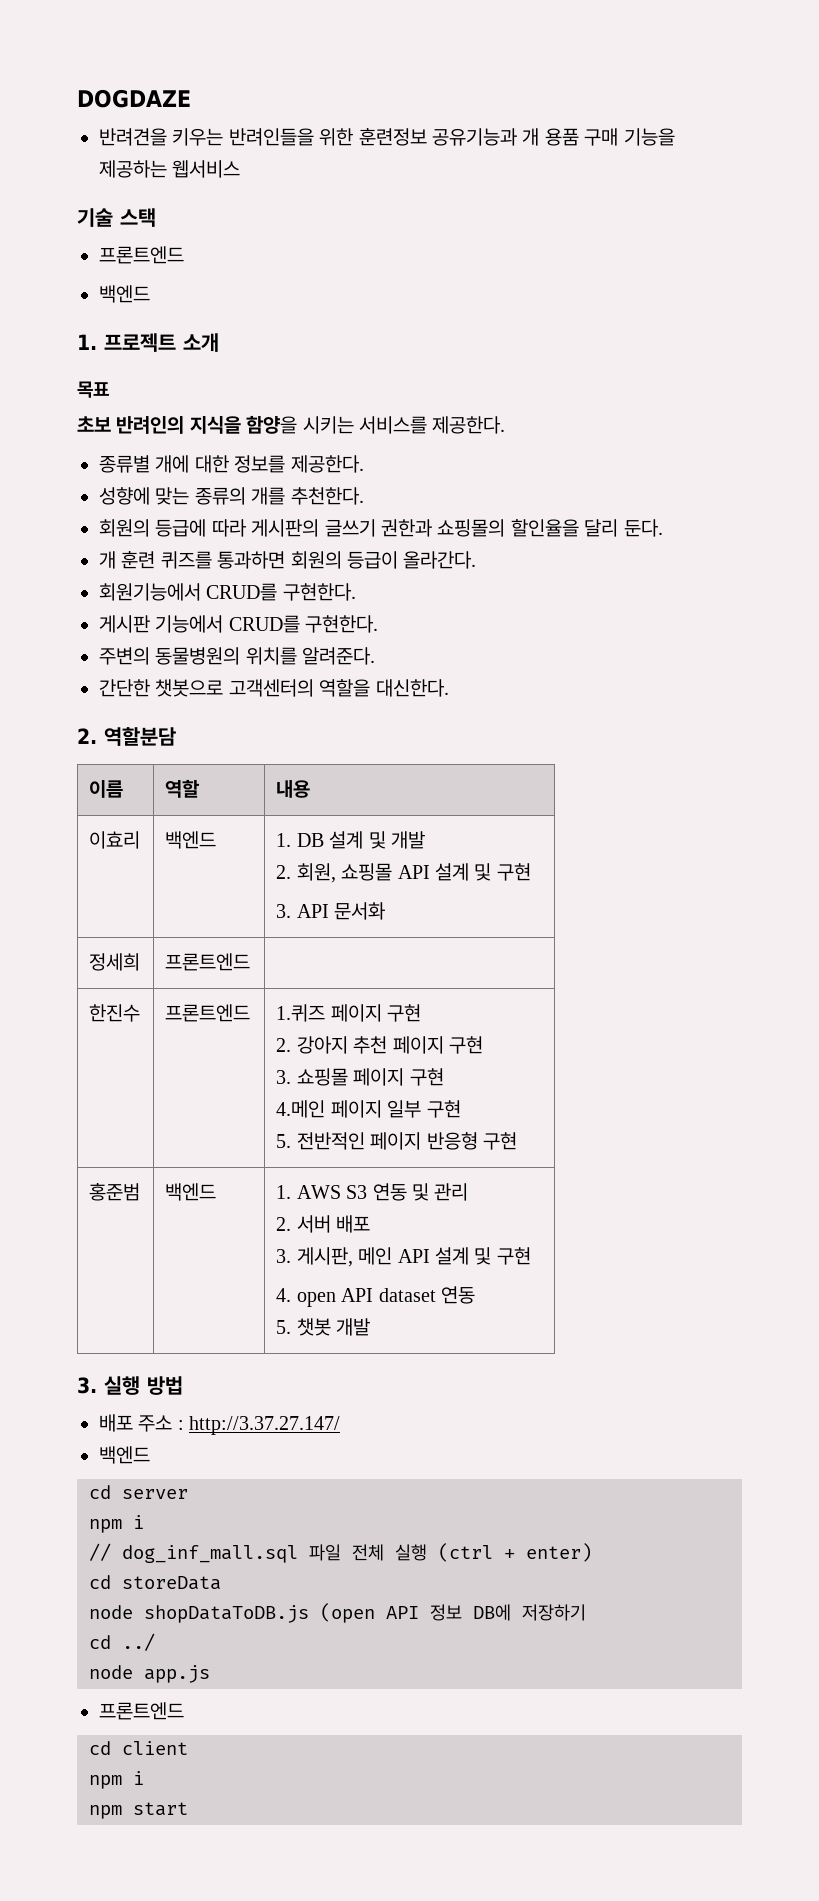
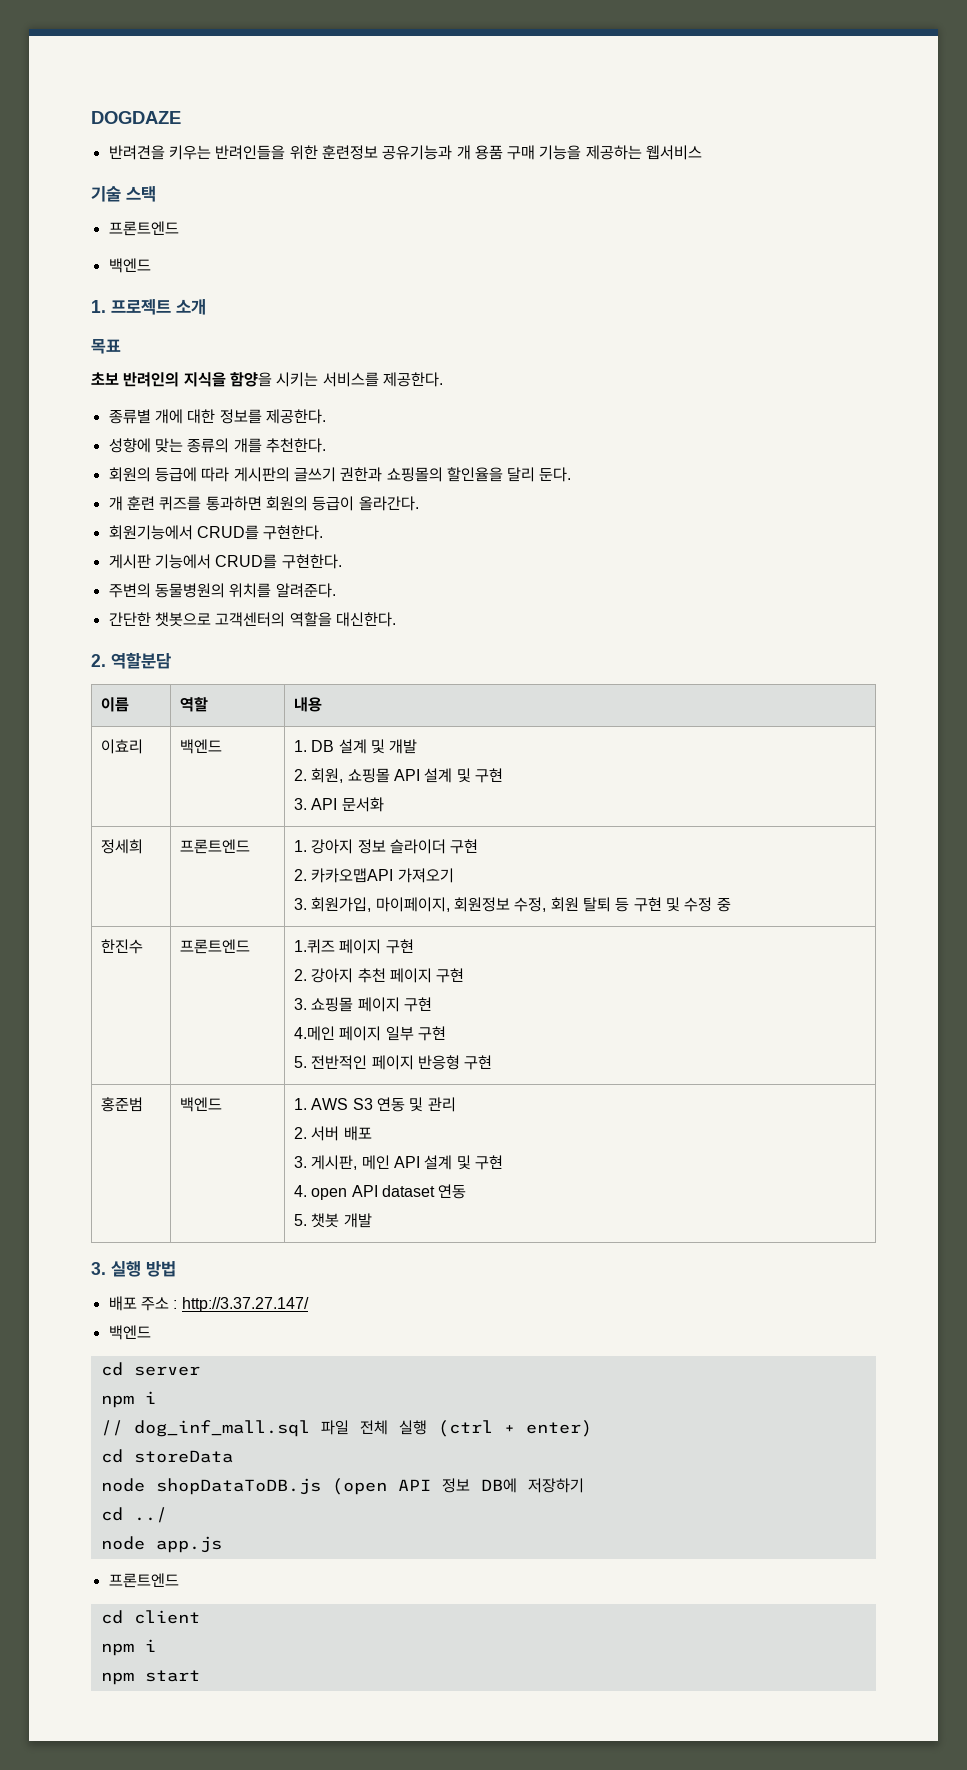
- 정세희 | 프론트엔드 |
+ 정세희 | 프론트엔드 | 1. 강아지 정보 슬라이더 구현
+ 2. 카카오맵API 가져오기
+ 3. 회원가입, 마이페이지, 회원정보 수정, 회원 탈퇴 등 구현 및 수정 중

